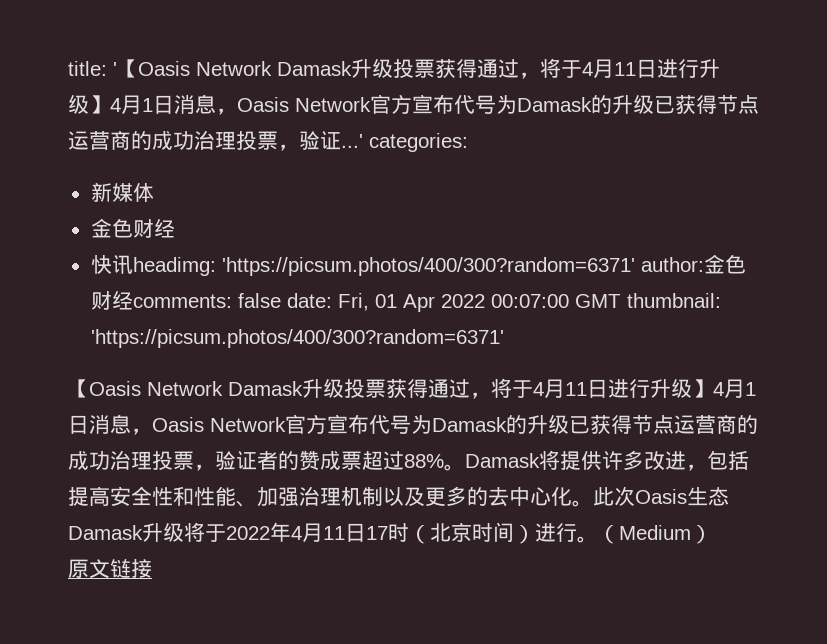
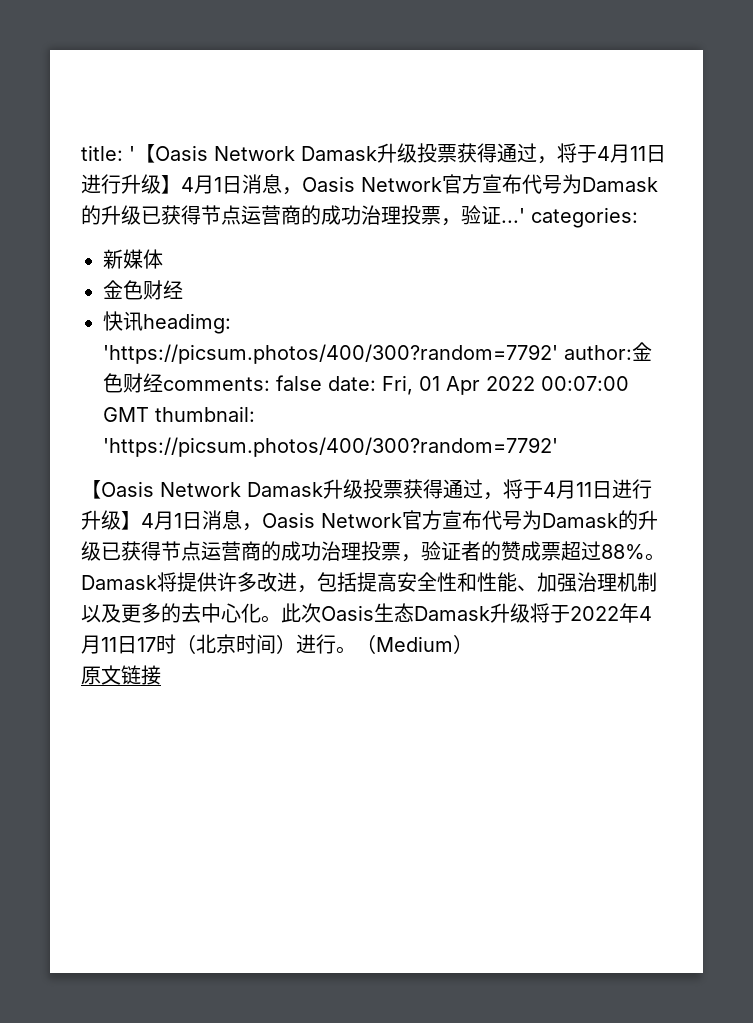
- 快讯headimg: 'https://picsum.photos/400/300?random=6371' author:金色财经comments: false date: Fri, 01 Apr 2022 00:07:00 GMT thumbnail: 'https://picsum.photos/400/300?random=6371'
+ 快讯headimg: 'https://picsum.photos/400/300?random=7792' author:金色财经comments: false date: Fri, 01 Apr 2022 00:07:00 GMT thumbnail: 'https://picsum.photos/400/300?random=7792'

